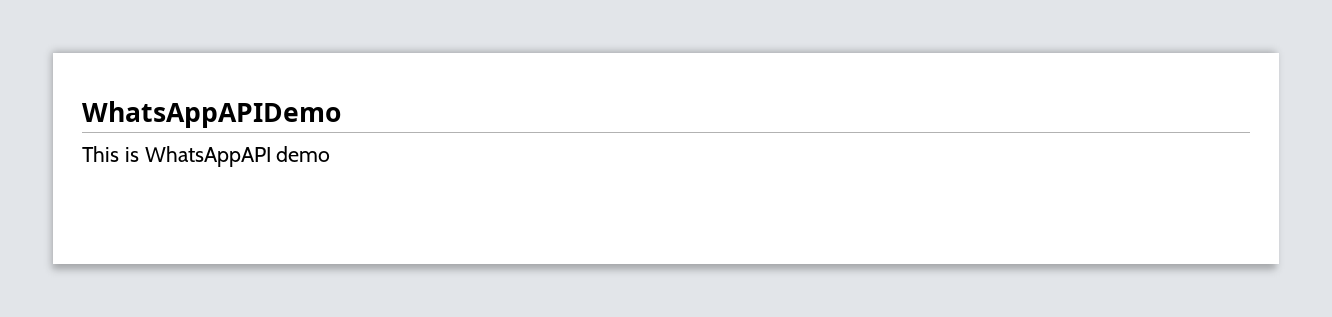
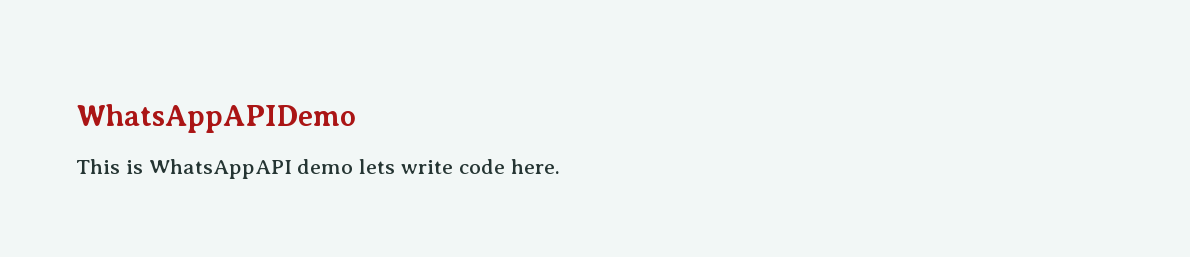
- This is WhatsAppAPI demo
+ This is WhatsAppAPI demo lets write code here.

